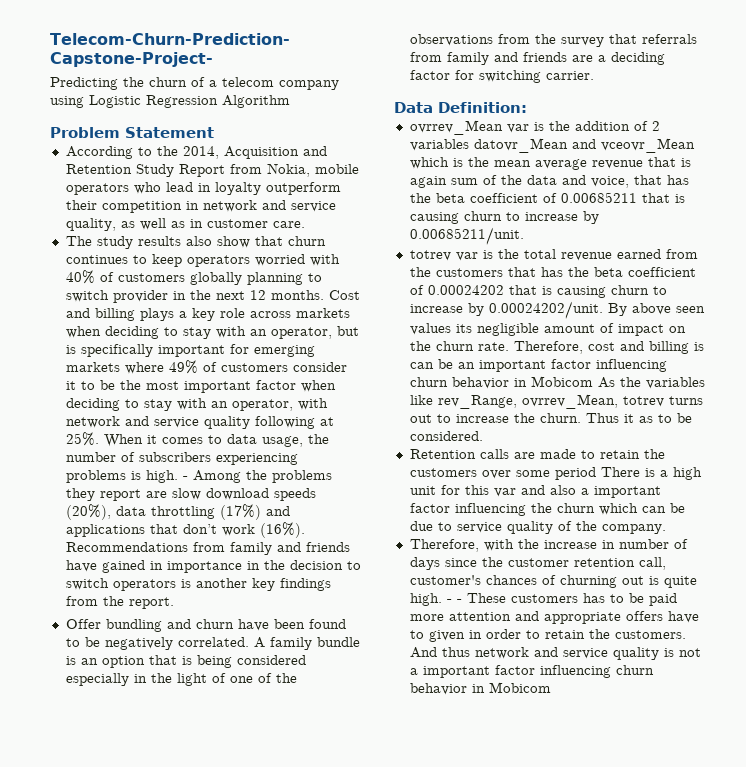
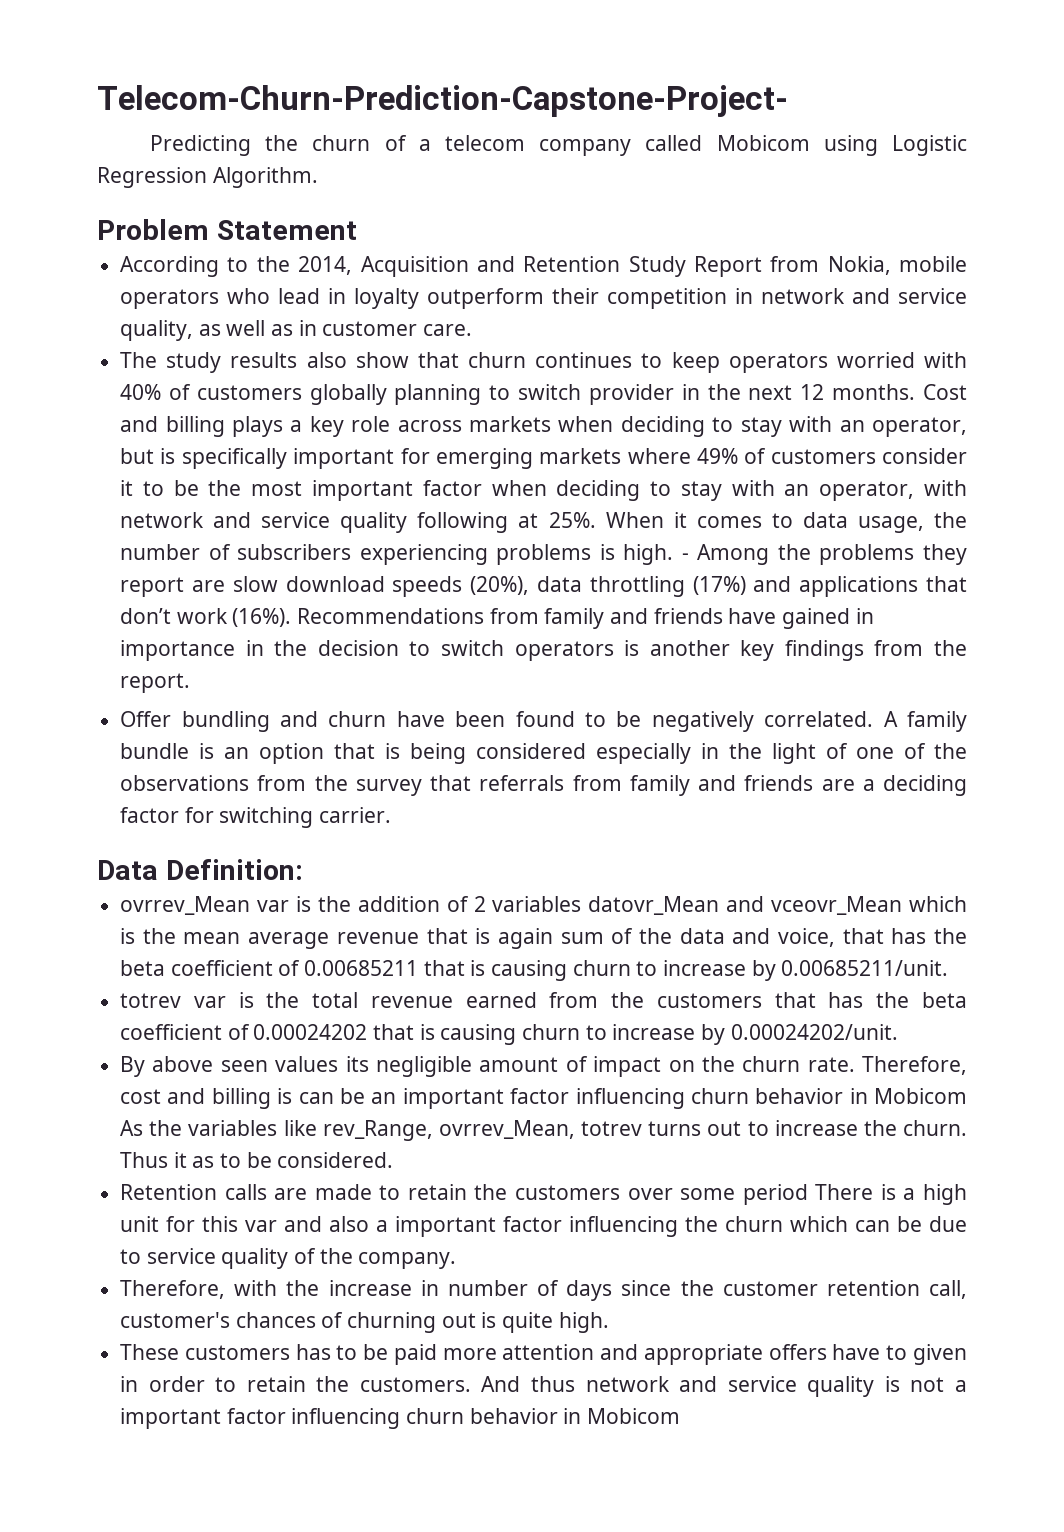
- Predicting the churn of a telecom company using Logistic Regression Algorithm
+ Predicting the churn of a telecom company called Mobicom using Logistic Regression Algorithm.
- totrev var is the total revenue earned from the customers that has the beta coefficient of 0.00024202 that is causing churn to increase by 0.00024202/unit. By above seen values its negligible amount of impact on the churn rate.
+ totrev var is the total revenue earned from the customers that has the beta coefficient of 0.00024202 that is causing churn to increase by 0.00024202/unit.
+ By above seen values its negligible amount of impact on the churn rate.
- Therefore, with the increase in number of days since the customer retention call, customer's chances of churning out is quite high. - - These customers has to be paid more attention and appropriate offers have to given in order to retain the customers.
+ Therefore, with the increase in number of days since the customer retention call, customer's chances of churning out is quite high.
+ These customers has to be paid more attention and appropriate offers have to given in order to retain the customers.

